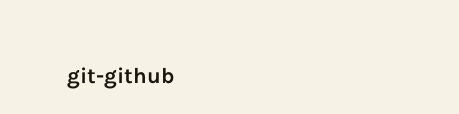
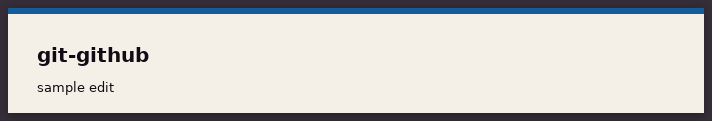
+ sample edit

